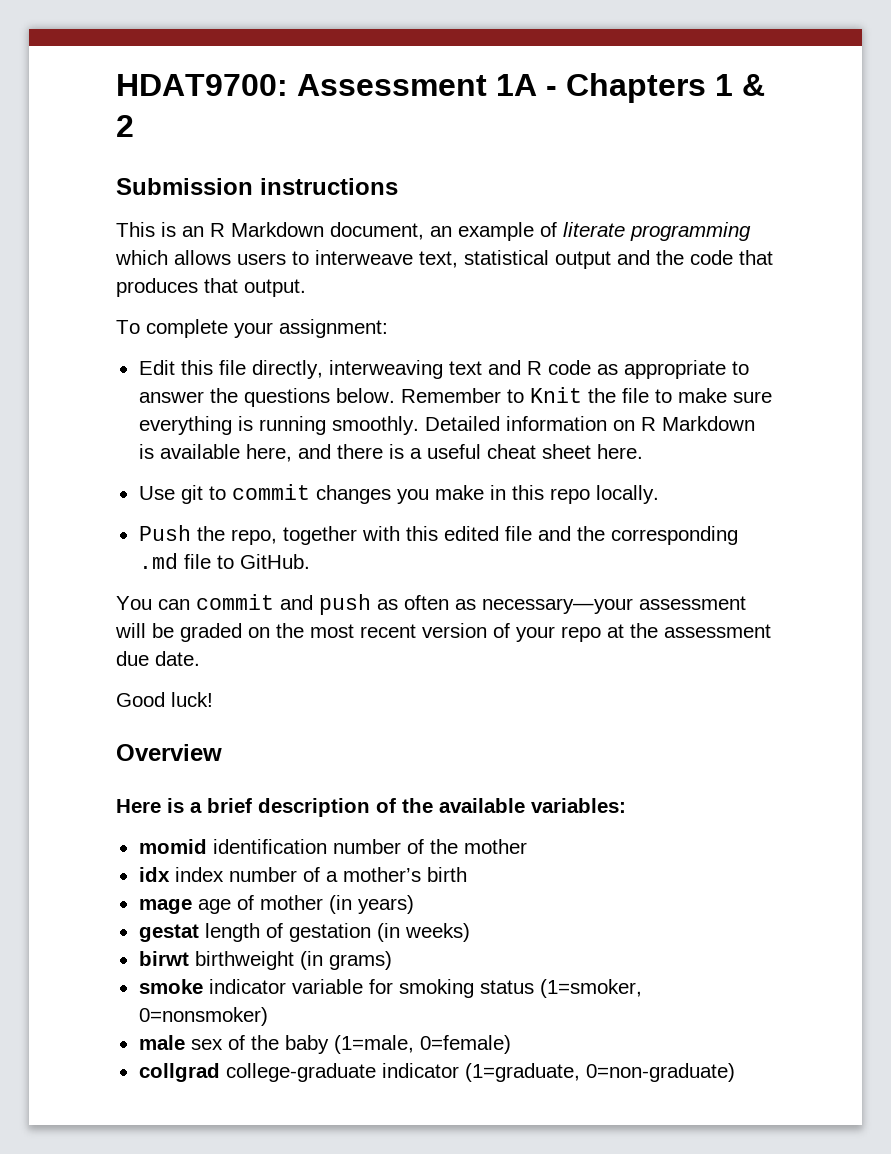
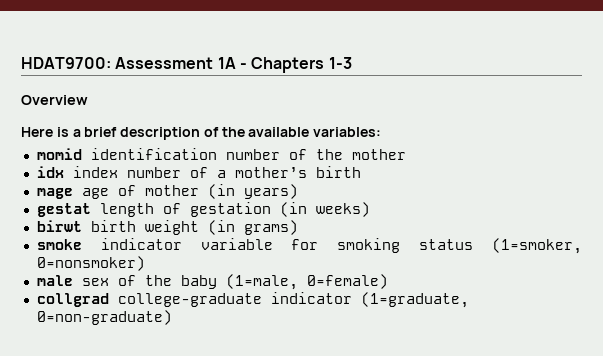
- HDAT9700: Assessment 1A - Chapters 1 & 2
- Submission instructions
- This is an R Markdown document, an example of literate programming which allows users to interweave text, statistical output and the code that produces that output.
- To complete your assignment:
- Edit this file directly, interweaving text and R code as appropriate to answer the questions below. Remember to Knit the file to make sure everything is running smoothly. Detailed information on R Markdown is available here, and there is a useful cheat sheet here.
- Use git to commit changes you make in this repo locally.
- Push the repo, together with this edited file and the corresponding .md file to GitHub.
- You can commit and push as often as necessary—your assessment will be graded on the most recent version of your repo at the assessment due date.
- Good luck!
+ HDAT9700: Assessment 1A - Chapters 1-3
- birwt birthweight (in grams)
+ birwt birth weight (in grams)

